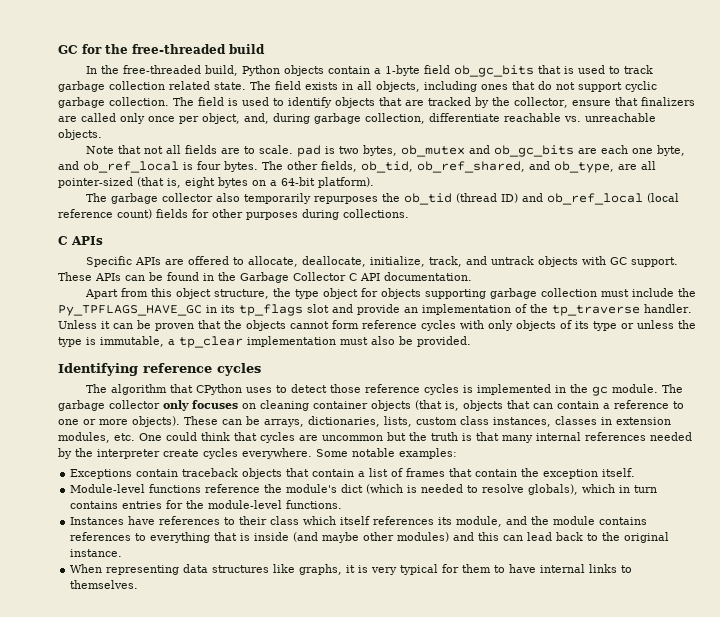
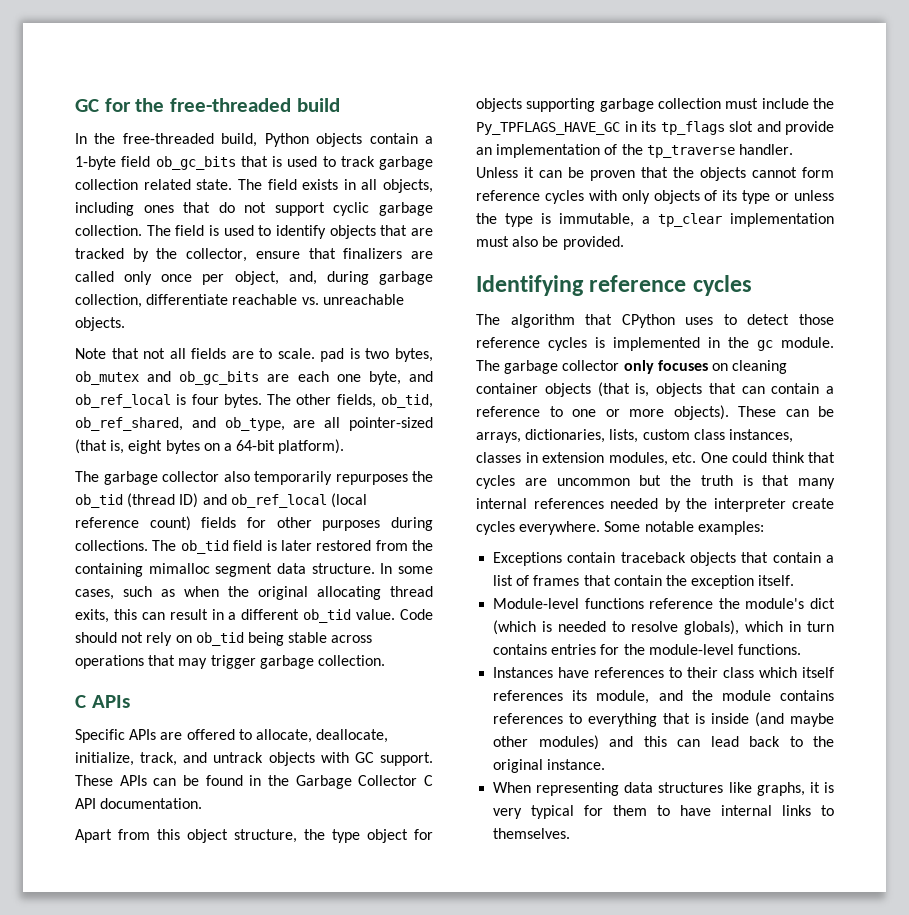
+ The ob_tid field is later restored from the containing mimalloc segment data structure. In some cases, such as when the original allocating thread exits, this can result in a different ob_tid value. Code should not rely on ob_tid being stable across operations that may trigger garbage collection.

